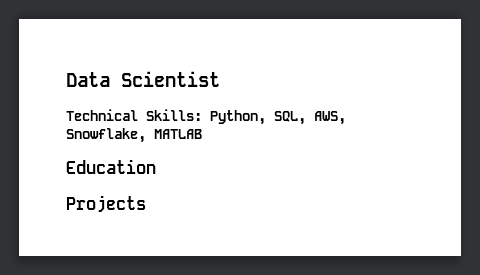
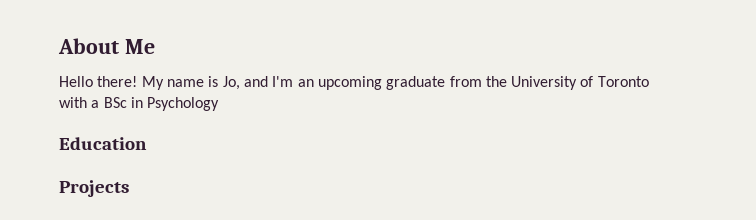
- Data Scientist
- Technical Skills: Python, SQL, AWS, Snowflake, MATLAB
+ About Me
+ Hello there! My name is Jo, and I'm an upcoming graduate from the University of Toronto with a BSc in Psychology

